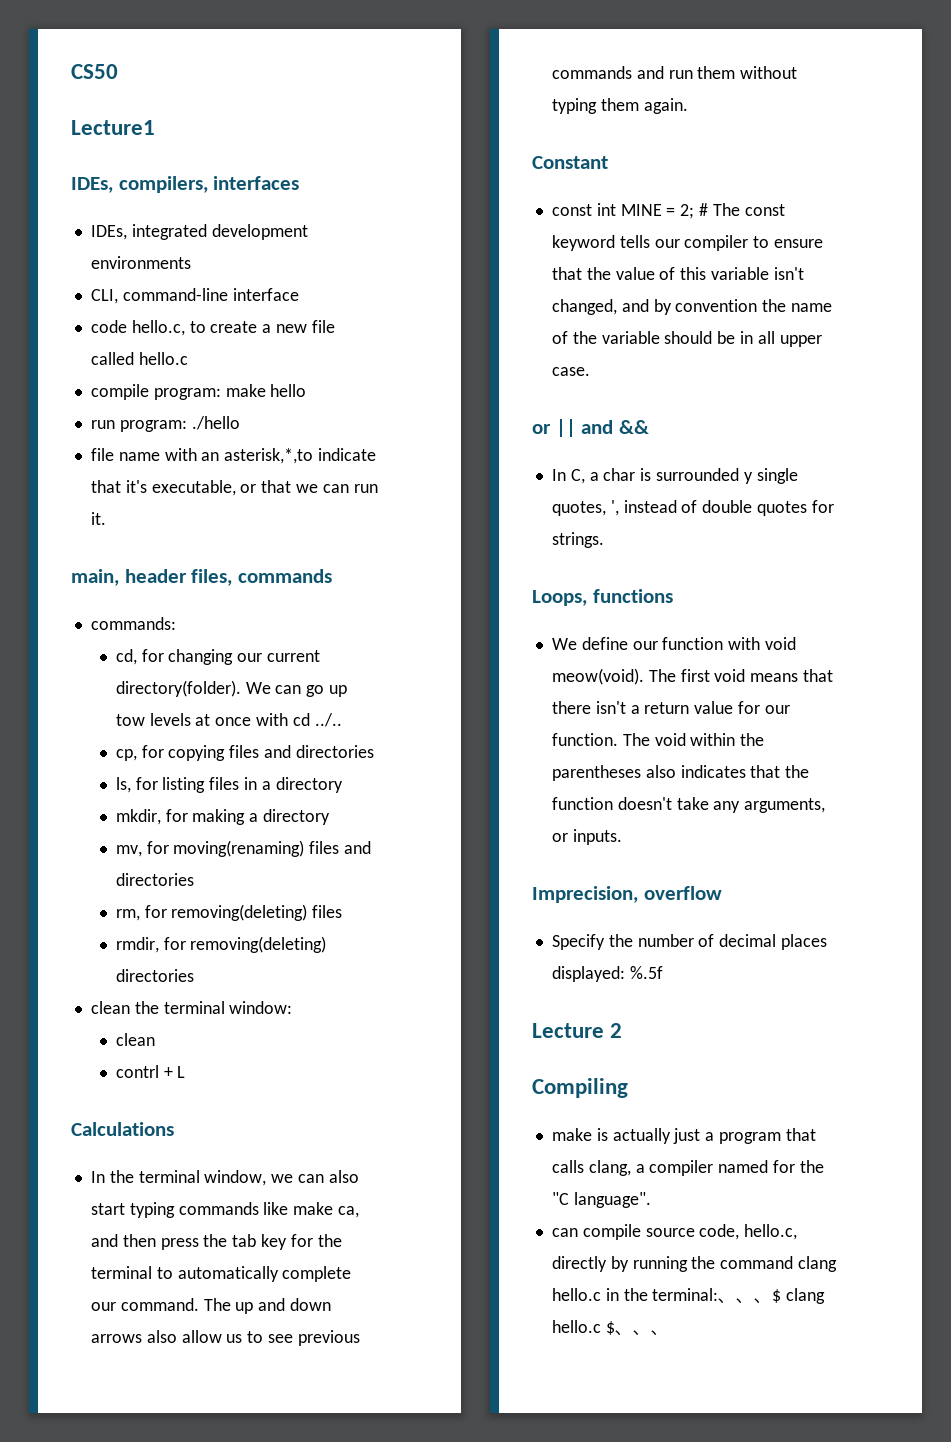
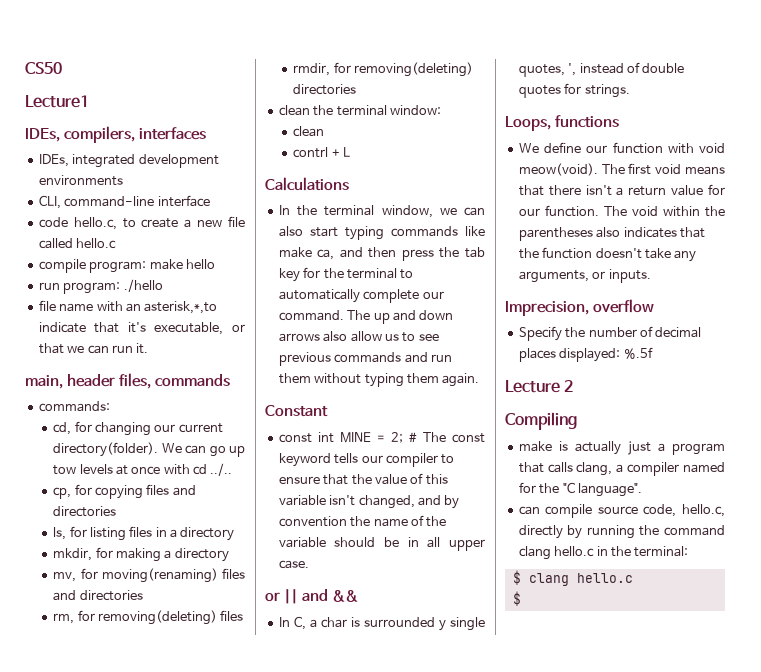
- can compile source code, hello.c, directly by running the command clang hello.c in the terminal:、、、$ clang hello.c $、、、
+ can compile source code, hello.c, directly by running the command clang hello.c in the terminal:
+ $ clang hello.c
+ $

